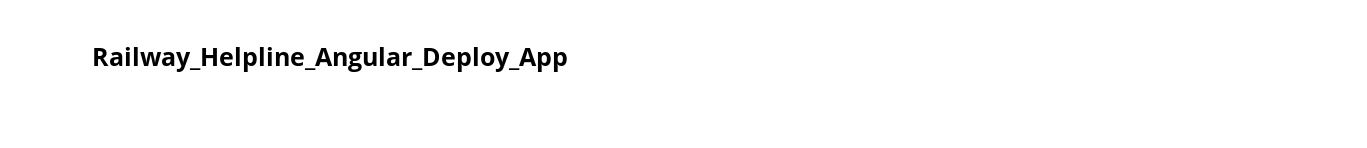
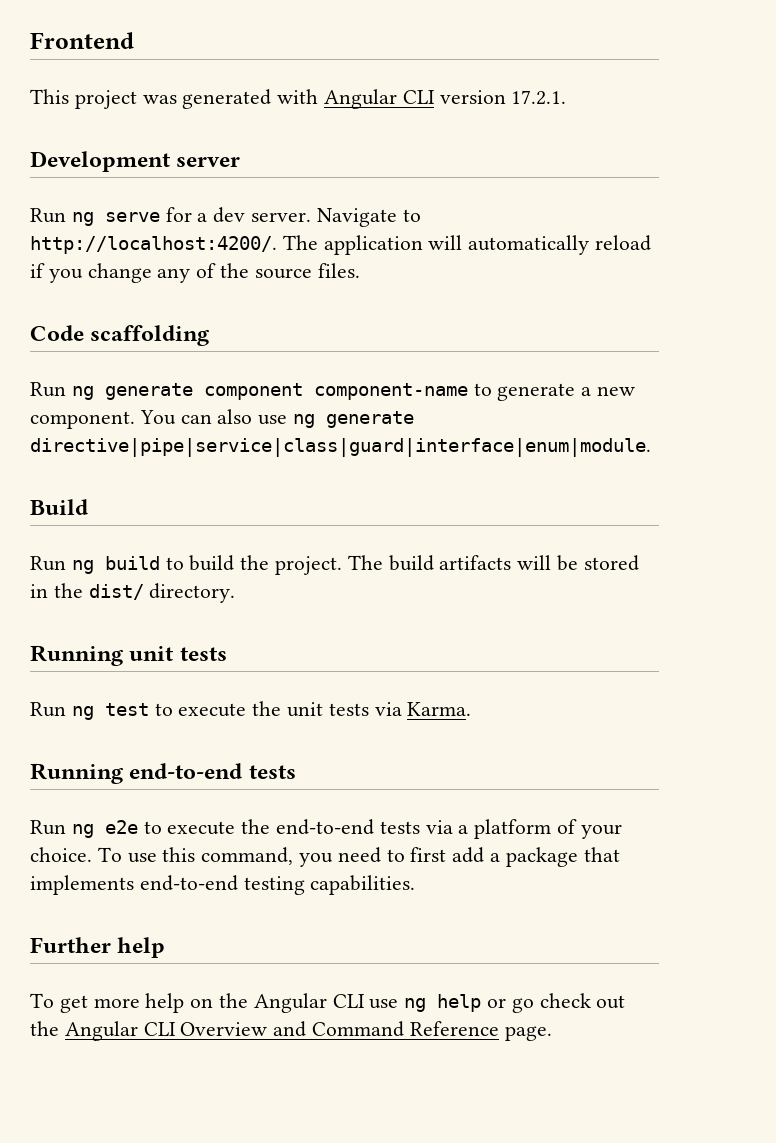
- Railway_Helpline_Angular_Deploy_App
+ Frontend
+ This project was generated with Angular CLI version 17.2.1.
+ Development server
+ Run ng serve for a dev server. Navigate to http://localhost:4200/. The application will automatically reload if you change any of the source files.
+ Code scaffolding
+ Run ng generate component component-name to generate a new component. You can also use ng generate directive|pipe|service|class|guard|interface|enum|module.
+ Build
+ Run ng build to build the project. The build artifacts will be stored in the dist/ directory.
+ Running unit tests
+ Run ng test to execute the unit tests via Karma.
+ Running end-to-end tests
+ Run ng e2e to execute the end-to-end tests via a platform of your choice. To use this command, you need to first add a package that implements end-to-end testing capabilities.
+ Further help
+ To get more help on the Angular CLI use ng help or go check out the Angular CLI Overview and Command Reference page.

